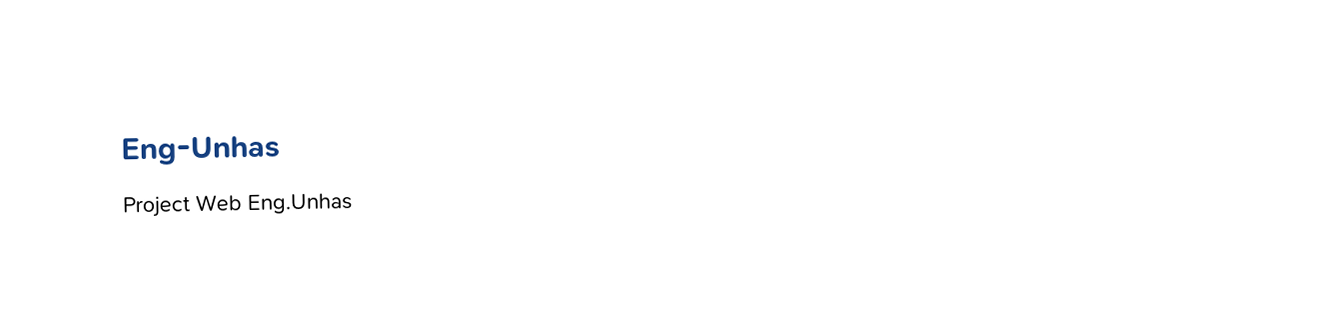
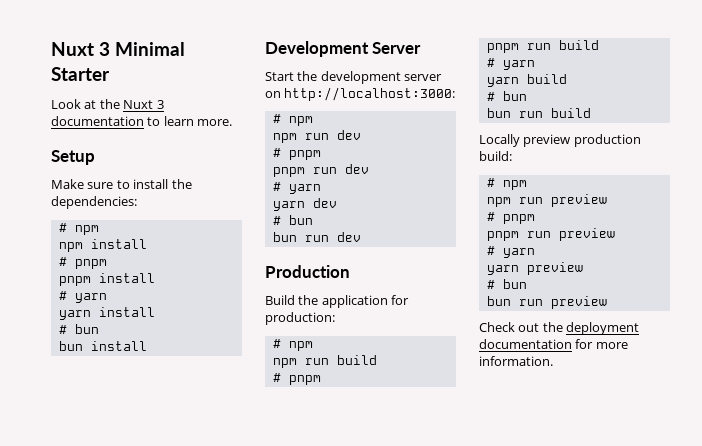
- Eng-Unhas
- Project Web Eng.Unhas
+ Nuxt 3 Minimal Starter
+ Look at the Nuxt 3 documentation to learn more.
+ Setup
+ Make sure to install the dependencies:
+ # npm
+ npm install
+ # pnpm
+ pnpm install
+ # yarn
+ yarn install
+ # bun
+ bun install
+ Development Server
+ Start the development server on http://localhost:3000:
+ # npm
+ npm run dev
+ # pnpm
+ pnpm run dev
+ # yarn
+ yarn dev
+ # bun
+ bun run dev
+ Production
+ Build the application for production:
+ # npm
+ npm run build
+ # pnpm
+ pnpm run build
+ # yarn
+ yarn build
+ # bun
+ bun run build
+ Locally preview production build:
+ # npm
+ npm run preview
+ # pnpm
+ pnpm run preview
+ # yarn
+ yarn preview
+ # bun
+ bun run preview
+ Check out the deployment documentation for more information.

